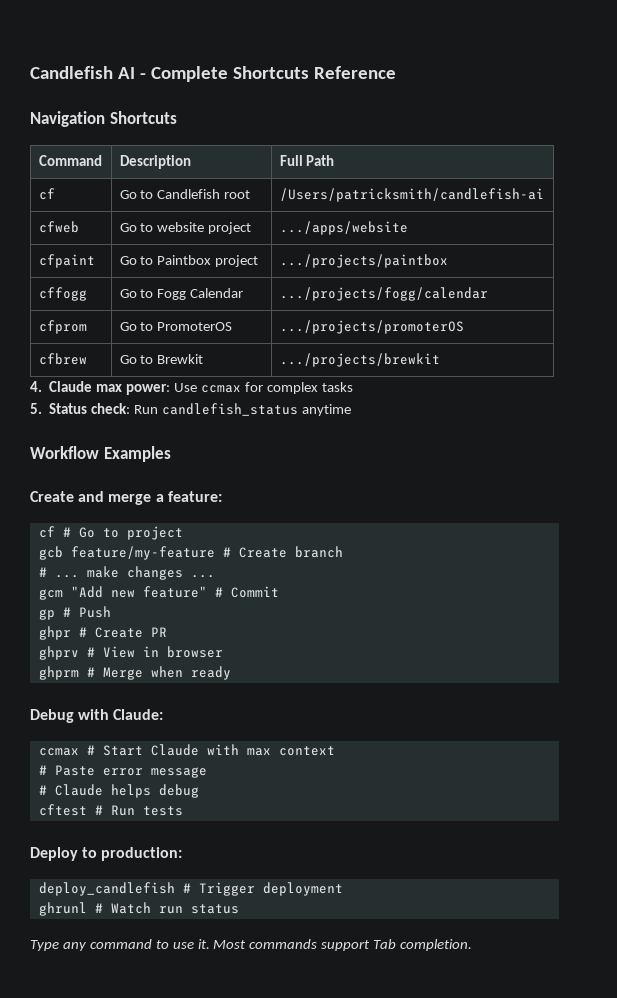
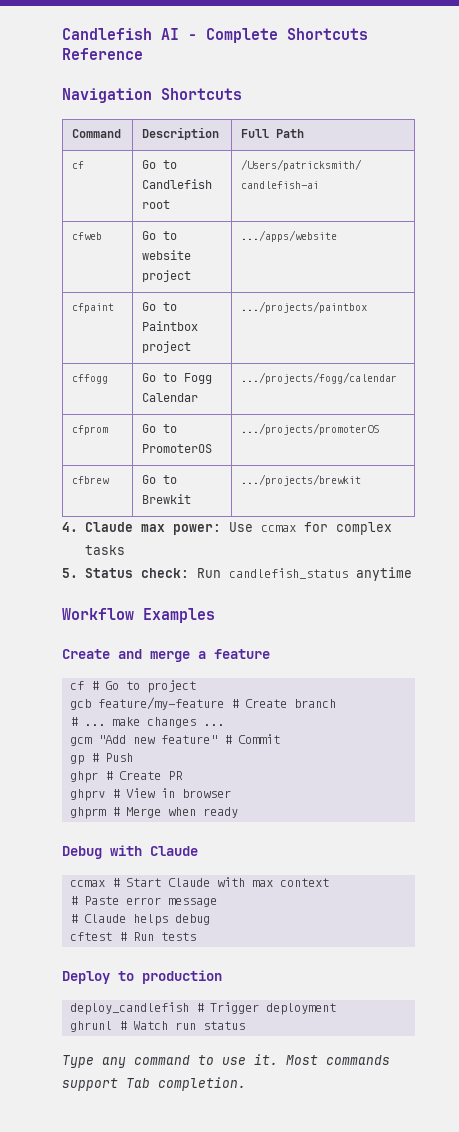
- Create and merge a feature:
+ Create and merge a feature
- Debug with Claude:
+ Debug with Claude
- Deploy to production:
+ Deploy to production

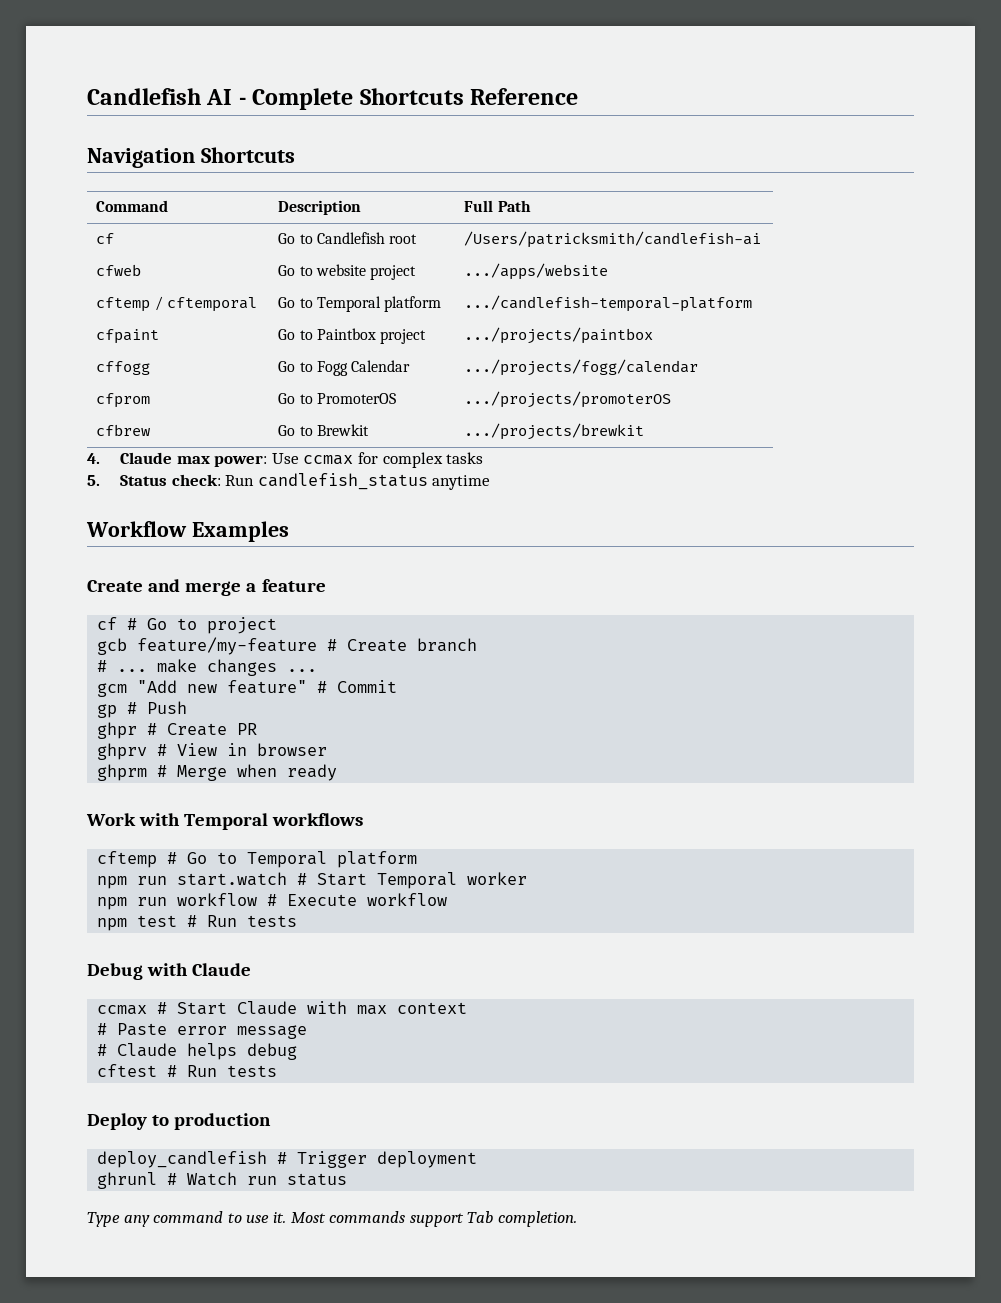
+ cftemp / cftemporal | Go to Temporal platform | .../candlefish-temporal-platform
+ Work with Temporal workflows
+ cftemp # Go to Temporal platform
+ npm run start.watch # Start Temporal worker
+ npm run workflow # Execute workflow
+ npm test # Run tests

